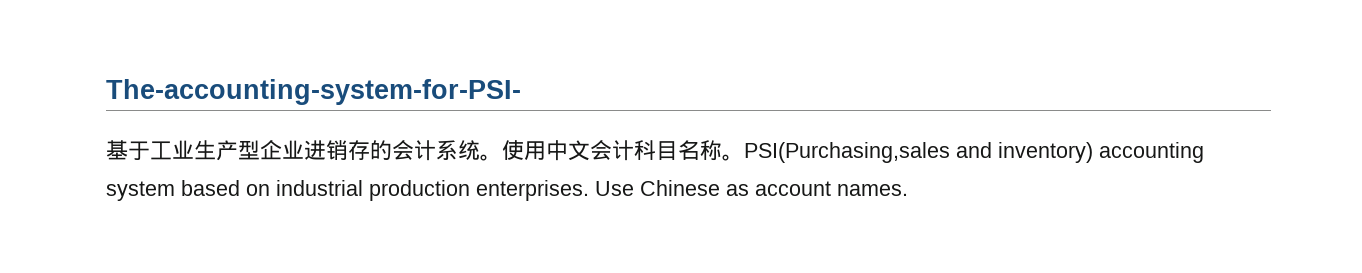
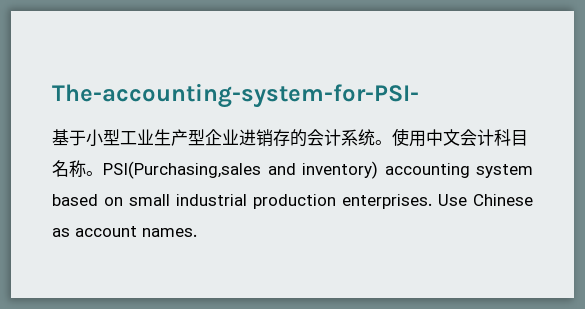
- 基于工业生产型企业进销存的会计系统。
+ 基于小型工业生产型企业进销存的会计系统。
- PSI(Purchasing,sales and inventory) accounting system based on industrial production enterprises.
+ PSI(Purchasing,sales and inventory) accounting system based on small industrial production enterprises.

